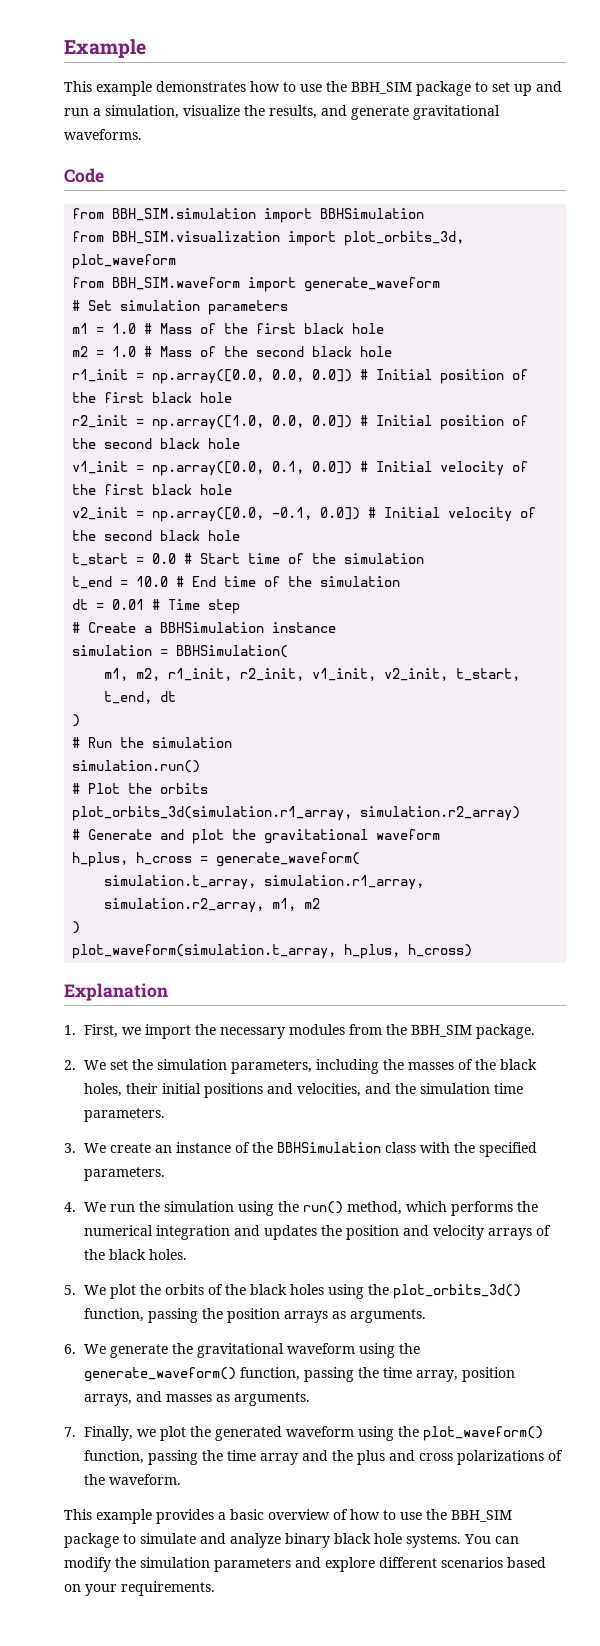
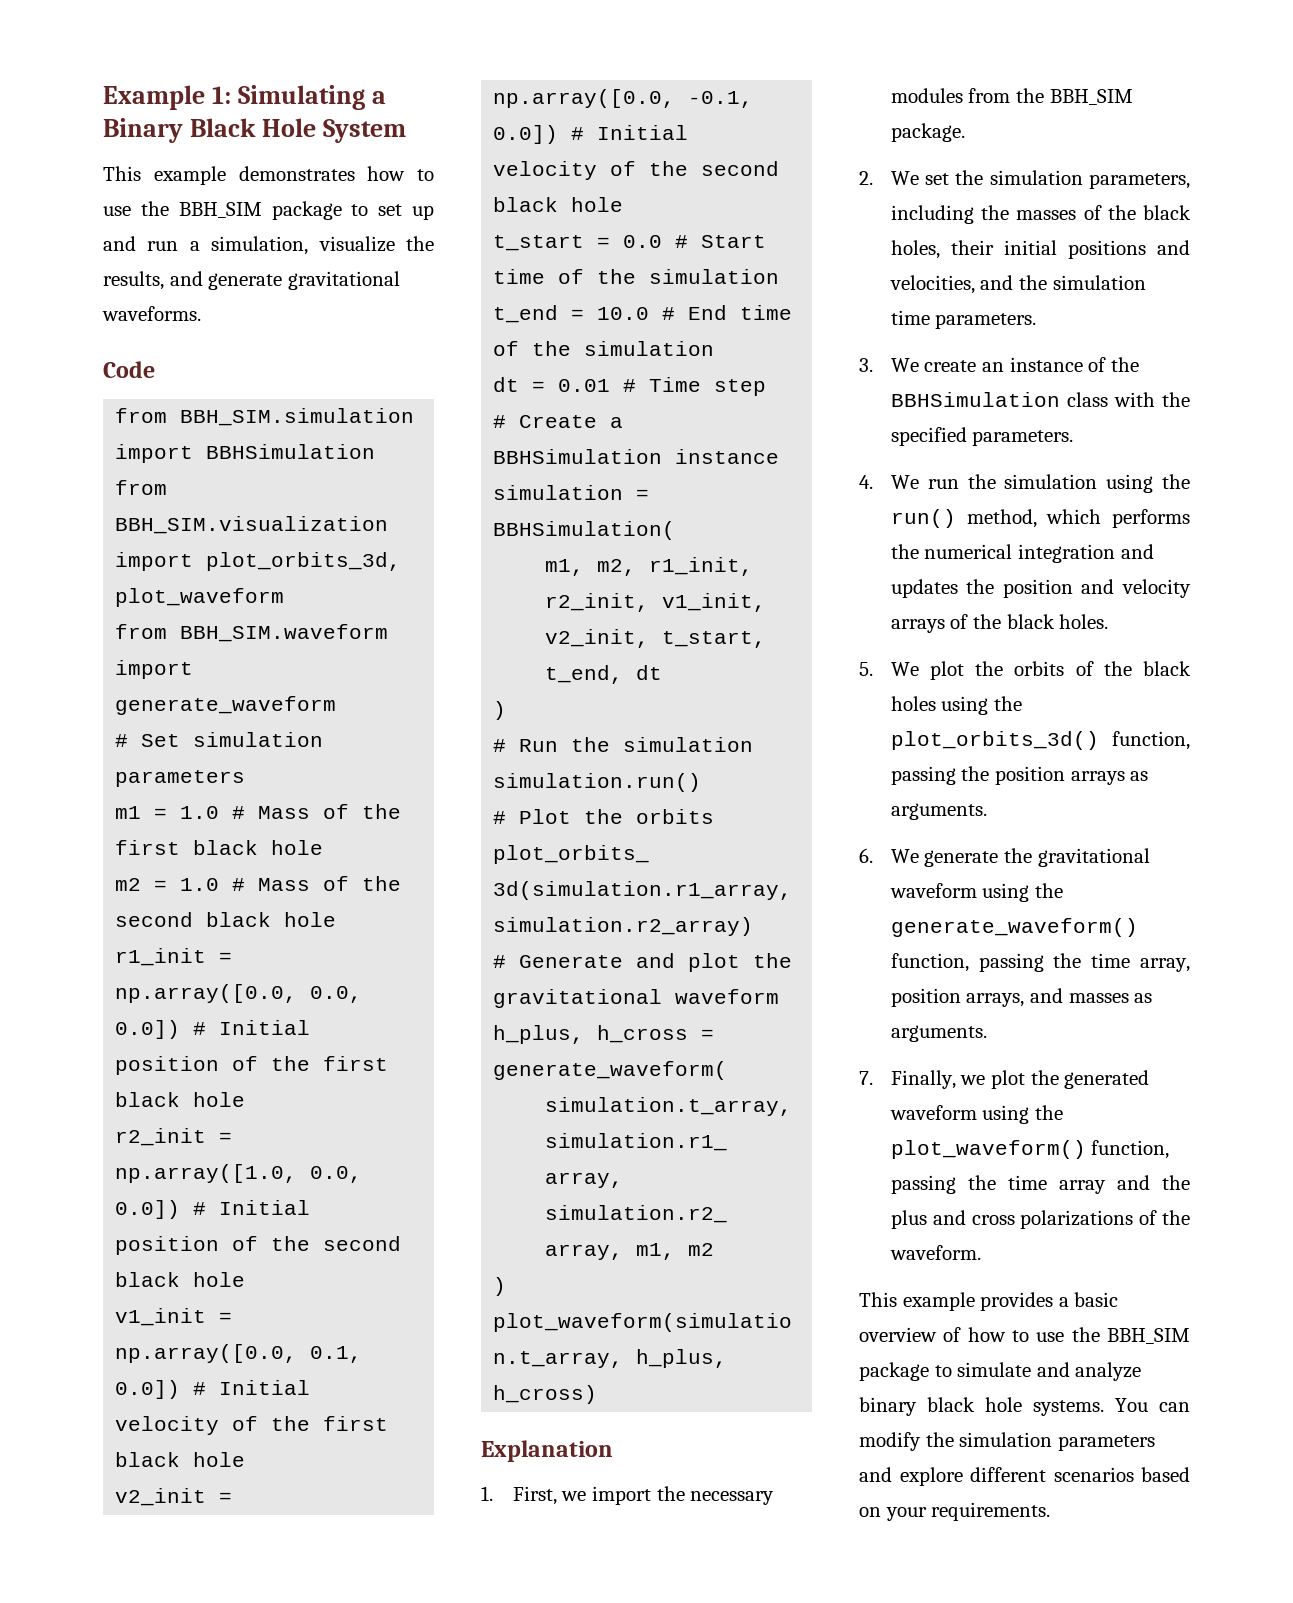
- Example
+ Example 1: Simulating a Binary Black Hole System

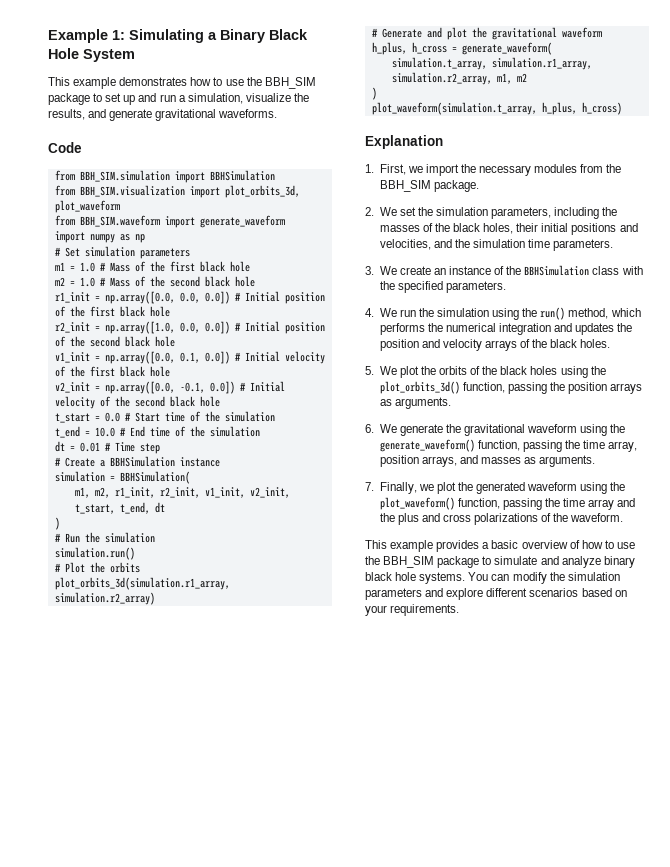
+ import numpy as np

